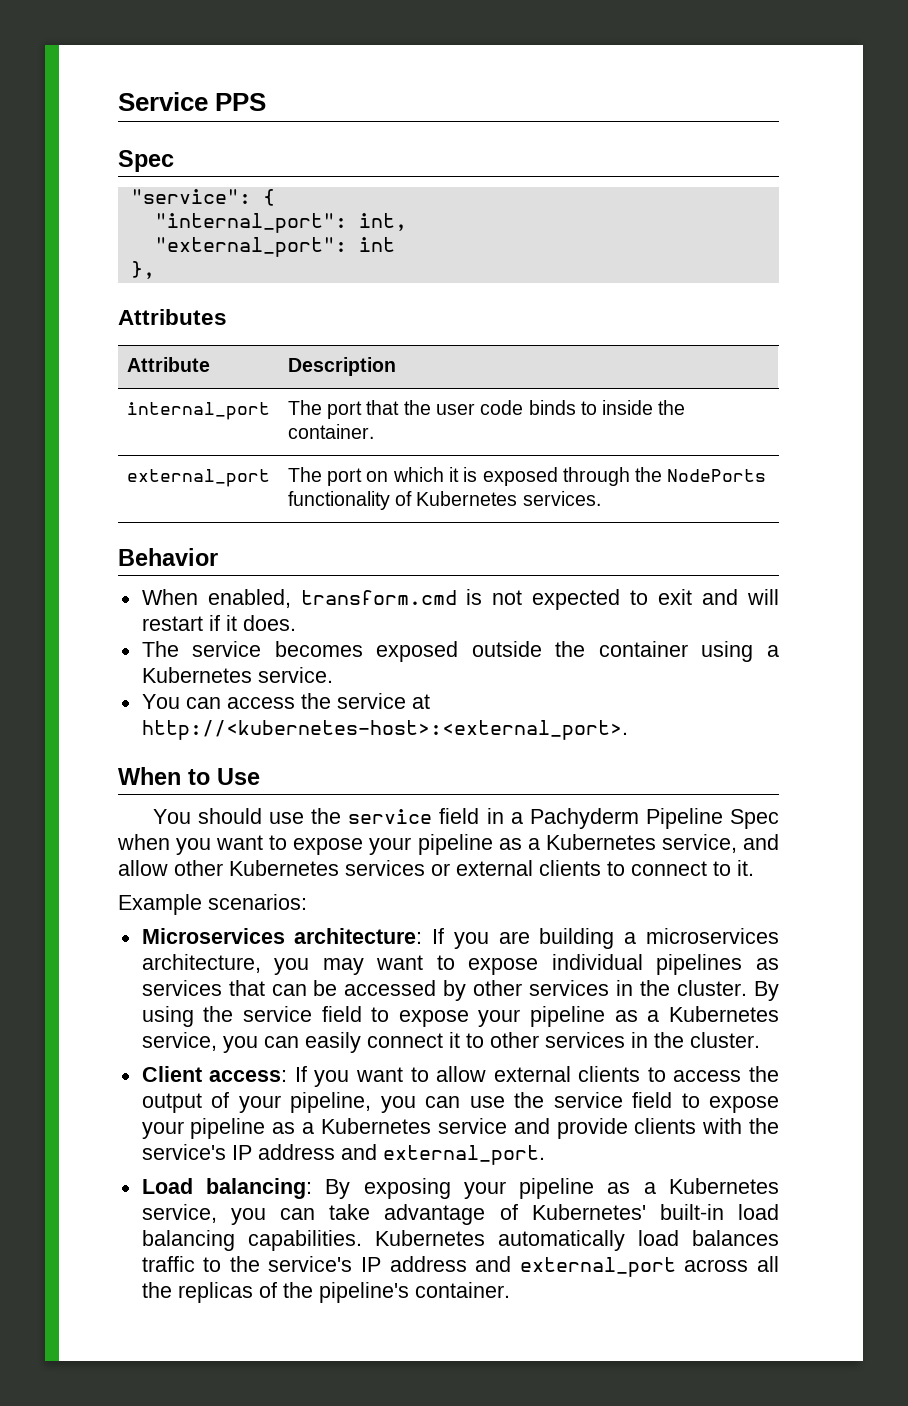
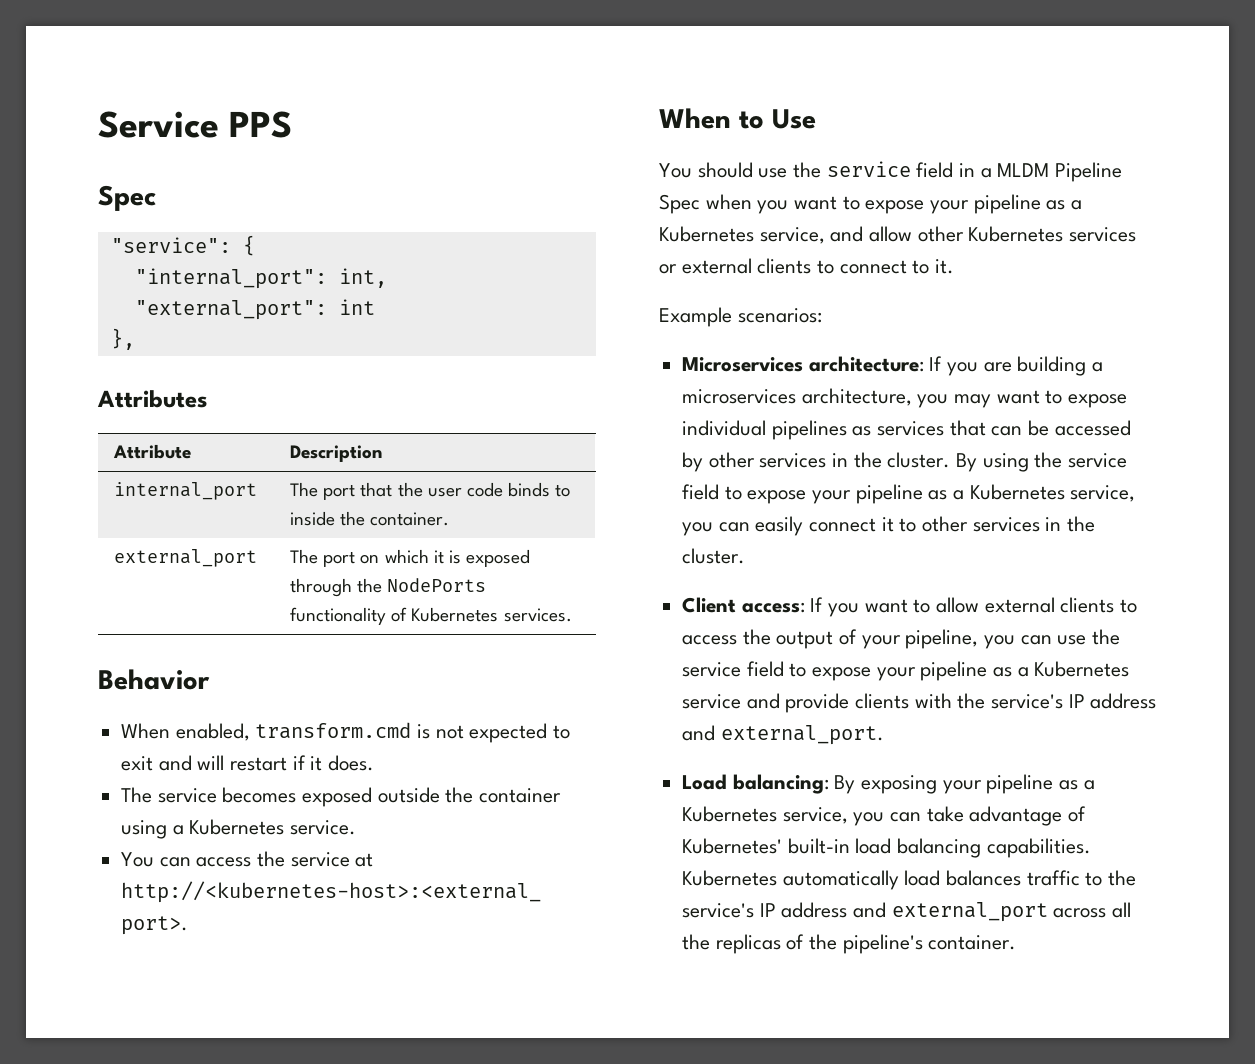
- You should use the service field in a Pachyderm Pipeline Spec when you want to expose your pipeline as a Kubernetes service, and allow other Kubernetes services or external clients to connect to it.
+ You should use the service field in a MLDM Pipeline Spec when you want to expose your pipeline as a Kubernetes service, and allow other Kubernetes services or external clients to connect to it.

